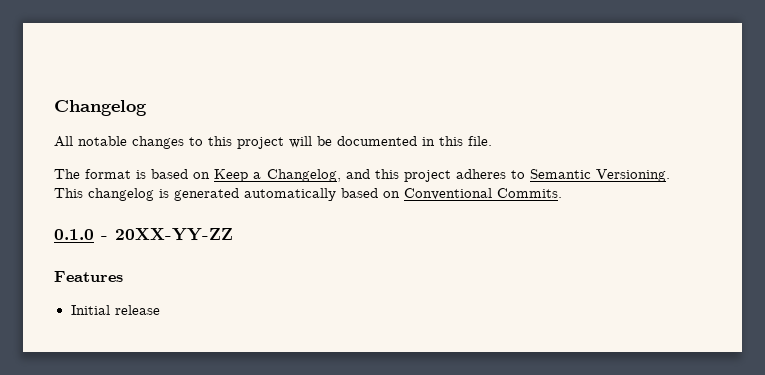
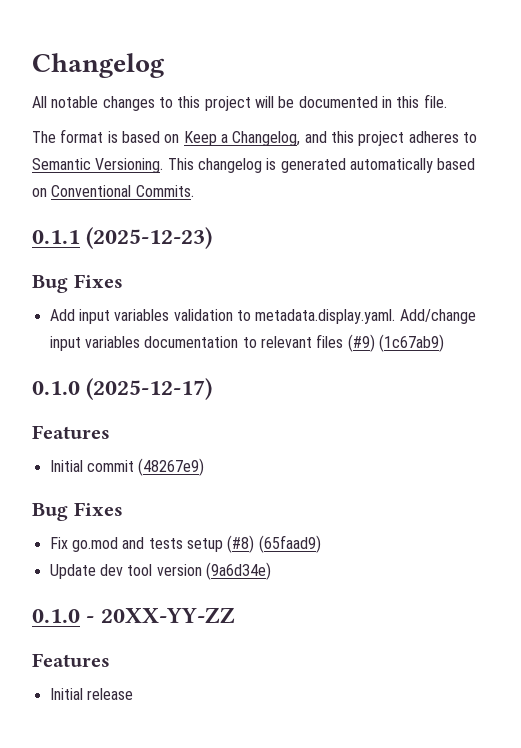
+ 0.1.1 (2025-12-23)
+ Bug Fixes
+ Add input variables validation to metadata.display.yaml. Add/change input variables documentation to relevant files (#9) (1c67ab9)
+ 0.1.0 (2025-12-17)
+ Features
+ Initial commit (48267e9)
+ Bug Fixes
+ Fix go.mod and tests setup (#8) (65faad9)
+ Update dev tool version (9a6d34e)

